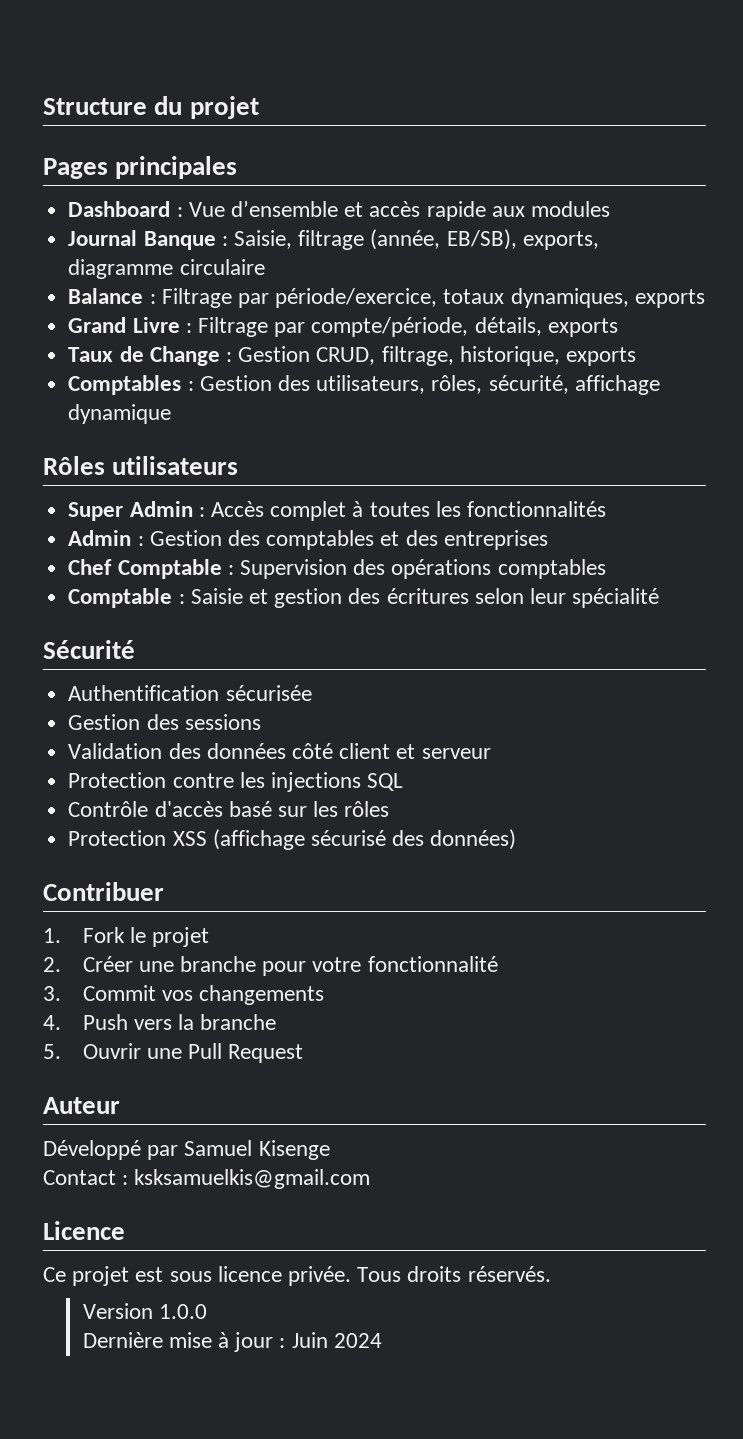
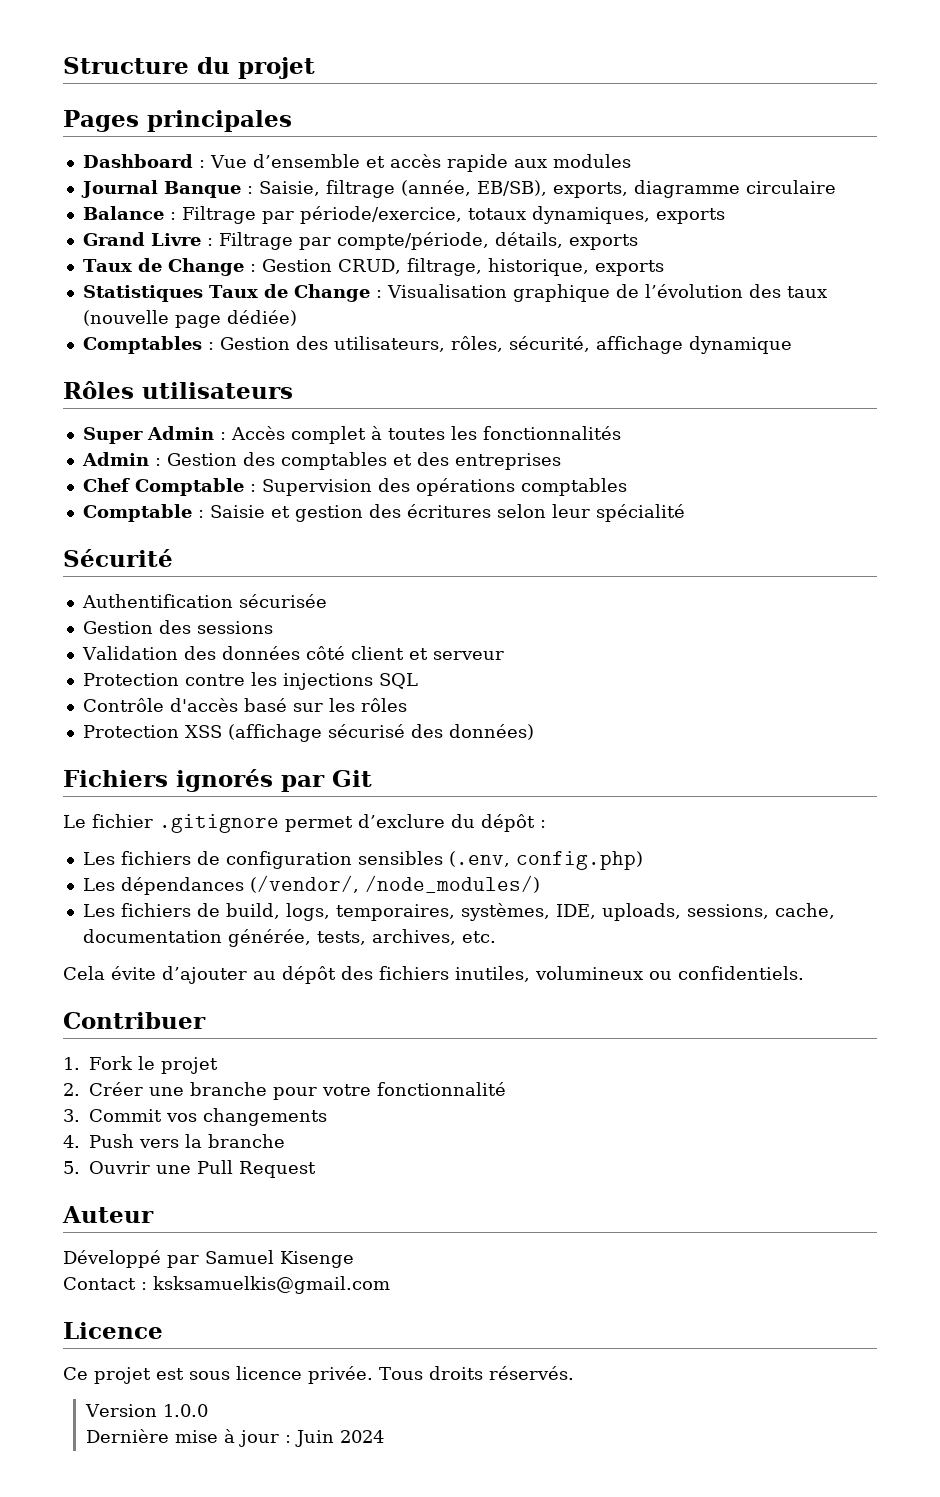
+ Statistiques Taux de Change : Visualisation graphique de l’évolution des taux (nouvelle page dédiée)
+ Fichiers ignorés par Git
+ Le fichier .gitignore permet d’exclure du dépôt :
+ Les fichiers de configuration sensibles (.env, config.php)
+ Les dépendances (/vendor/, /node_modules/)
+ Les fichiers de build, logs, temporaires, systèmes, IDE, uploads, sessions, cache, documentation générée, tests, archives, etc.
+ Cela évite d’ajouter au dépôt des fichiers inutiles, volumineux ou confidentiels.

